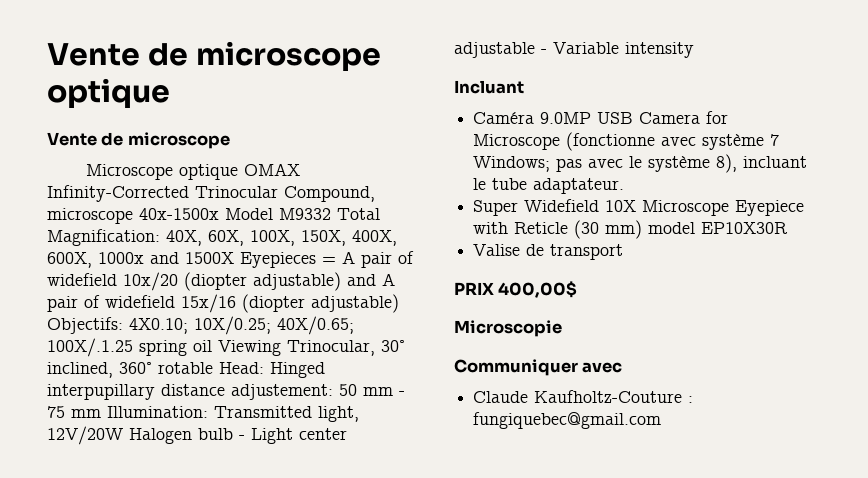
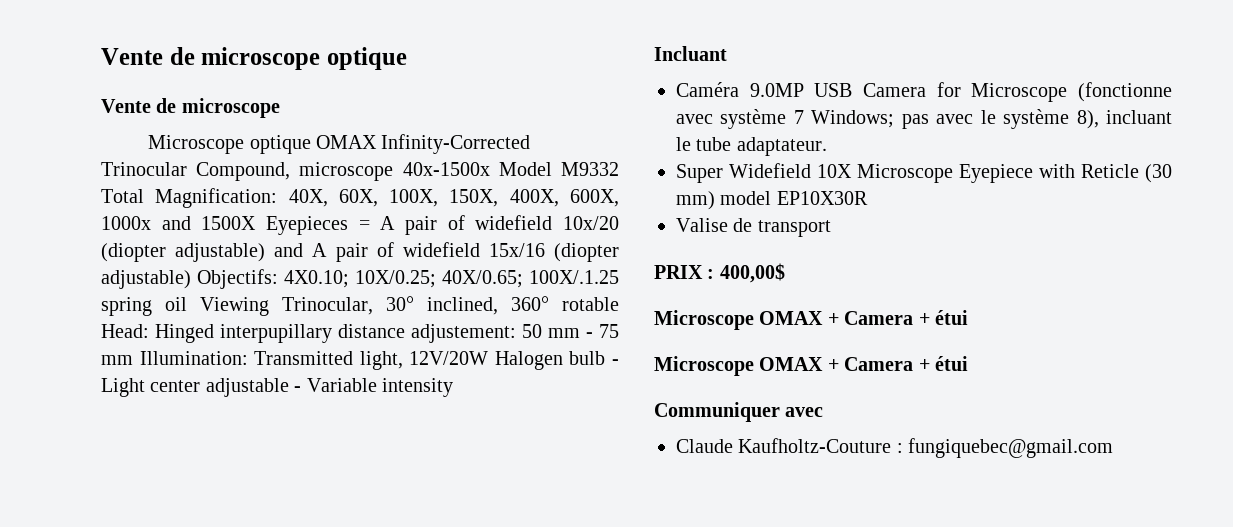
- PRIX 400,00$
- Microscopie
+ PRIX : 400,00$
+ Microscope OMAX + Camera + étui
+ Microscope OMAX + Camera + étui

